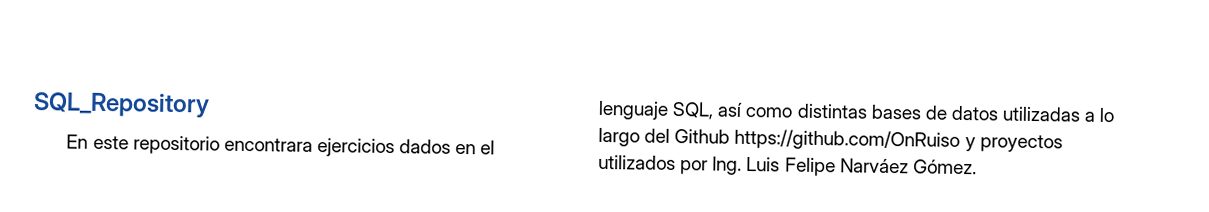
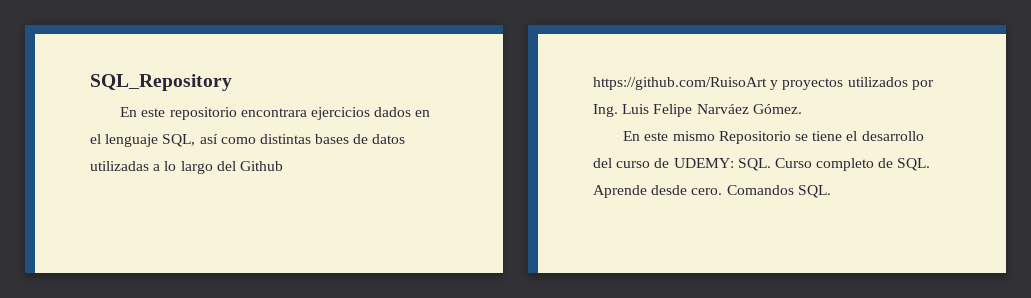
- En este repositorio encontrara ejercicios dados en el lenguaje SQL, así como distintas bases de datos utilizadas a lo largo del Github https://github.com/OnRuiso y proyectos utilizados por Ing. Luis Felipe Narváez Gómez.
+ En este repositorio encontrara ejercicios dados en el lenguaje SQL, así como distintas bases de datos utilizadas a lo largo del Github https://github.com/RuisoArt y proyectos utilizados por Ing. Luis Felipe Narváez Gómez.
+ En este mismo Repositorio se tiene el desarrollo del curso de UDEMY: SQL. Curso completo de SQL. Aprende desde cero. Comandos SQL.

